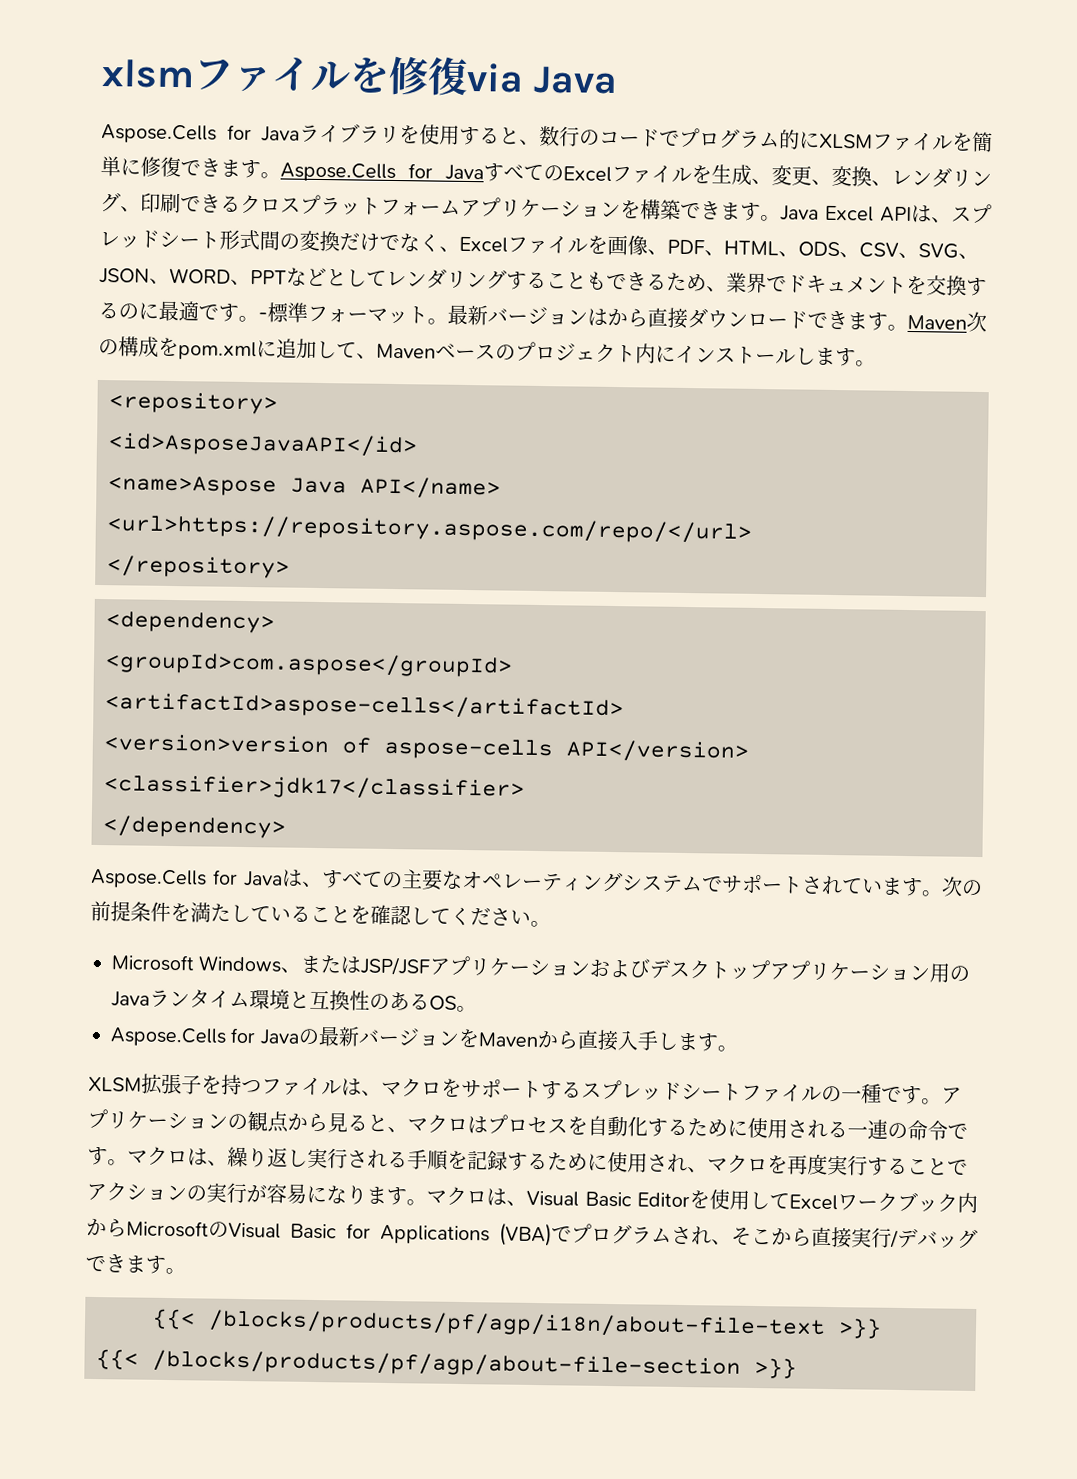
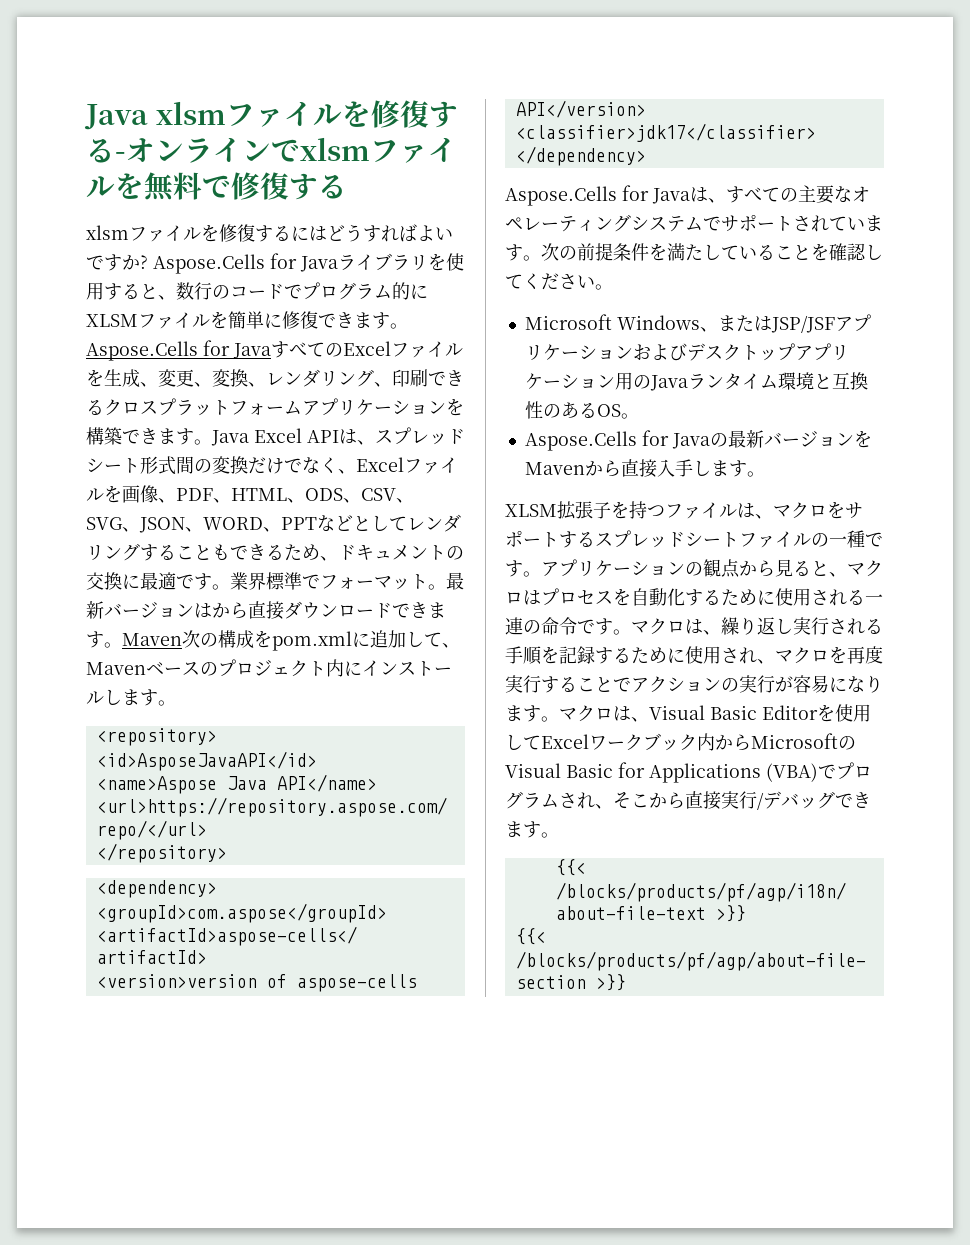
- xlsmファイルを修復via Java
- Aspose.Cells for Javaライブラリを使用すると、数行のコードでプログラム的にXLSMファイルを簡単に修復できます。
+ Java xlsmファイルを修復する-オンラインでxlsmファイルを無料で修復する
+ xlsmファイルを修復するにはどうすればよいですか? Aspose.Cells for Javaライブラリを使用すると、数行のコードでプログラム的にXLSMファイルを簡単に修復できます。
- Java Excel APIは、スプレッドシート形式間の変換だけでなく、Excelファイルを画像、PDF、HTML、ODS、CSV、SVG、JSON、WORD、PPTなどとしてレンダリングすることもできるため、業界でドキュメントを交換するのに最適です。
+ Java Excel APIは、スプレッドシート形式間の変換だけでなく、Excelファイルを画像、PDF、HTML、ODS、CSV、SVG、JSON、WORD、PPTなどとしてレンダリングすることもできるため、ドキュメントの交換に最適です。
- -標準フォーマット。
+ 業界標準でフォーマット。

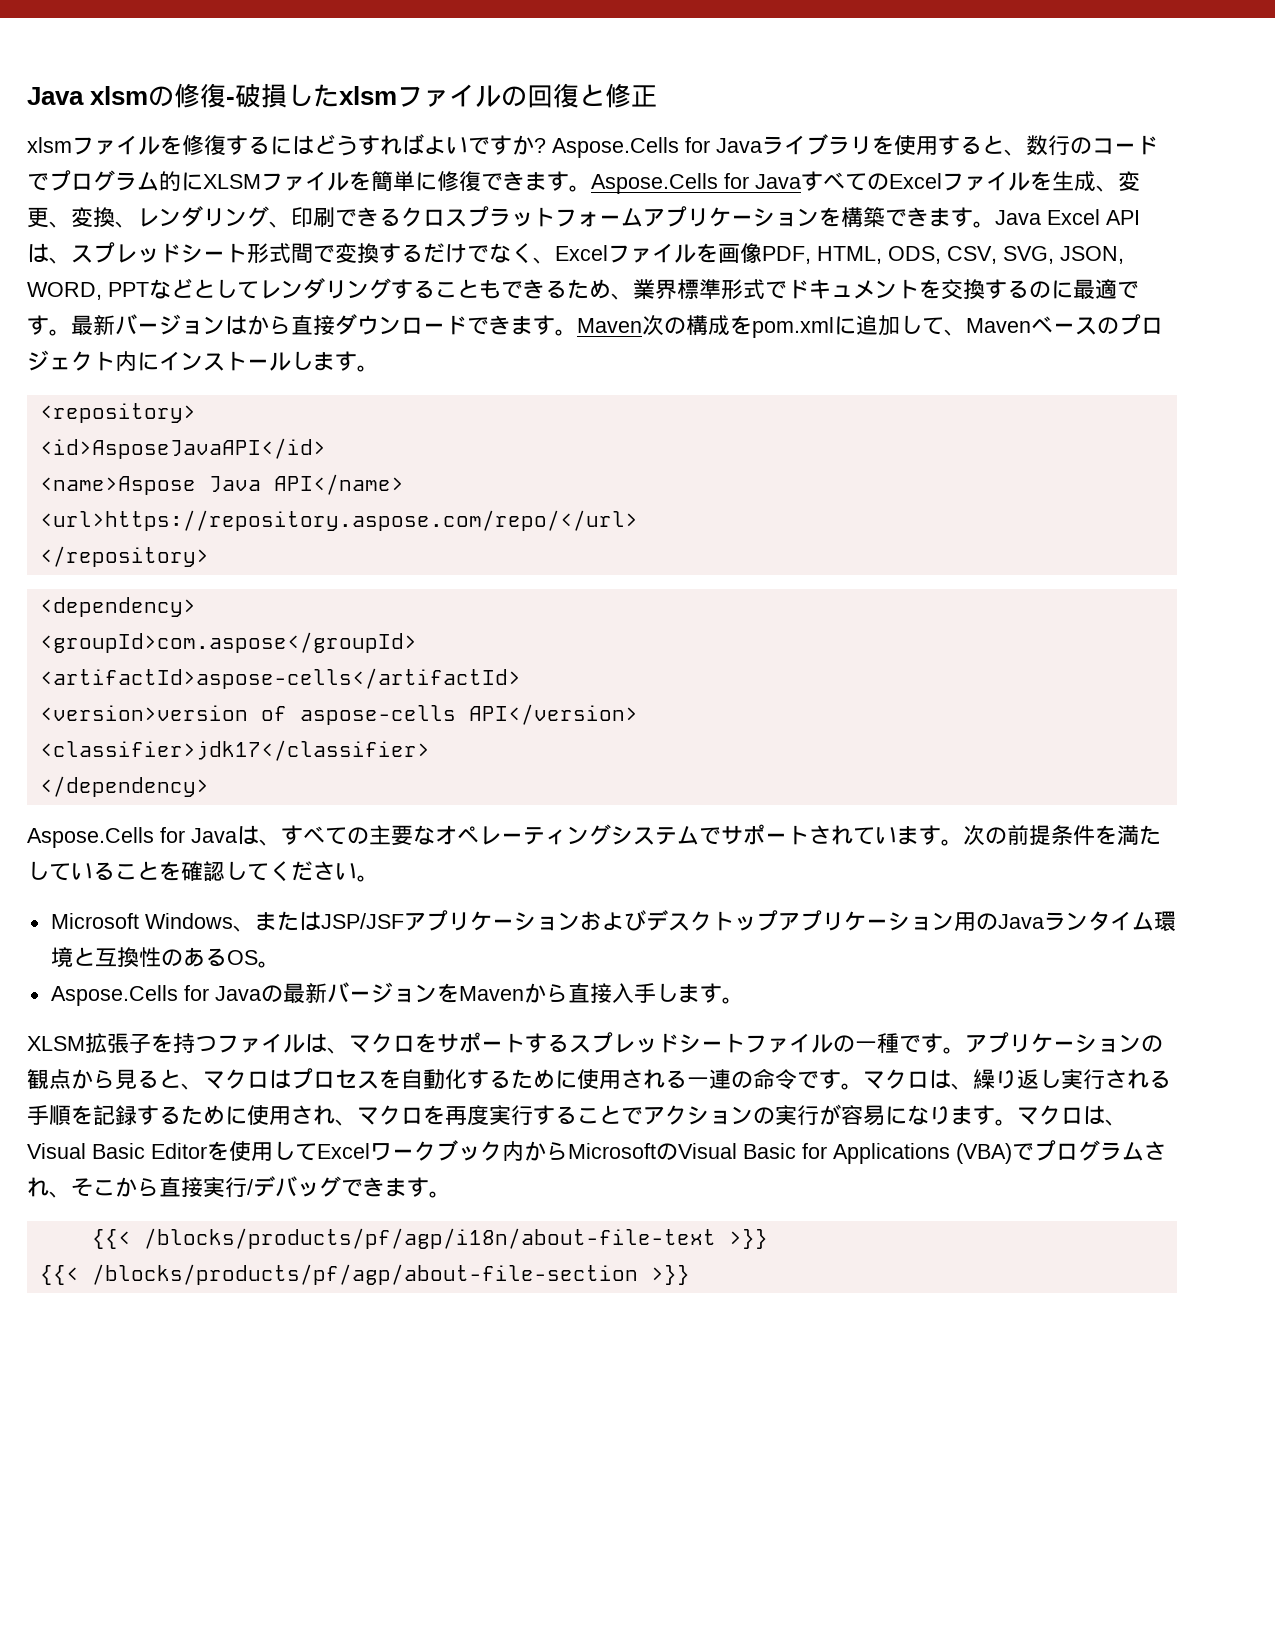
- Java xlsmファイルを修復する-オンラインでxlsmファイルを無料で修復する
+ Java xlsmの修復-破損したxlsmファイルの回復と修正
- Java Excel APIは、スプレッドシート形式間の変換だけでなく、Excelファイルを画像、PDF、HTML、ODS、CSV、SVG、JSON、WORD、PPTなどとしてレンダリングすることもできるため、ドキュメントの交換に最適です。業界標準でフォーマット。
+ Java Excel APIは、スプレッドシート形式間で変換するだけでなく、Excelファイルを画像PDF, HTML, ODS, CSV, SVG, JSON, WORD, PPTなどとしてレンダリングすることもできるため、業界標準形式でドキュメントを交換するのに最適です。

